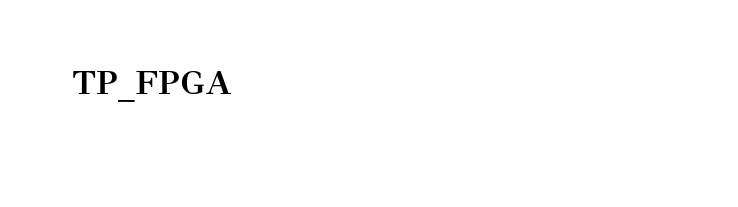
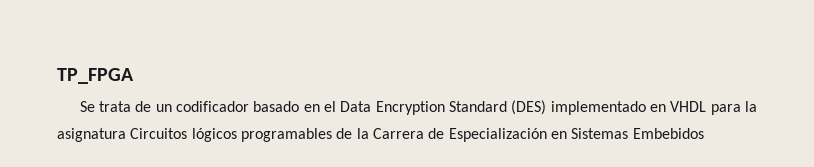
+ Se trata de un codificador basado en el Data Encryption Standard (DES) implementado en VHDL para la asignatura Circuitos lógicos programables de la Carrera de Especialización en Sistemas Embebidos

